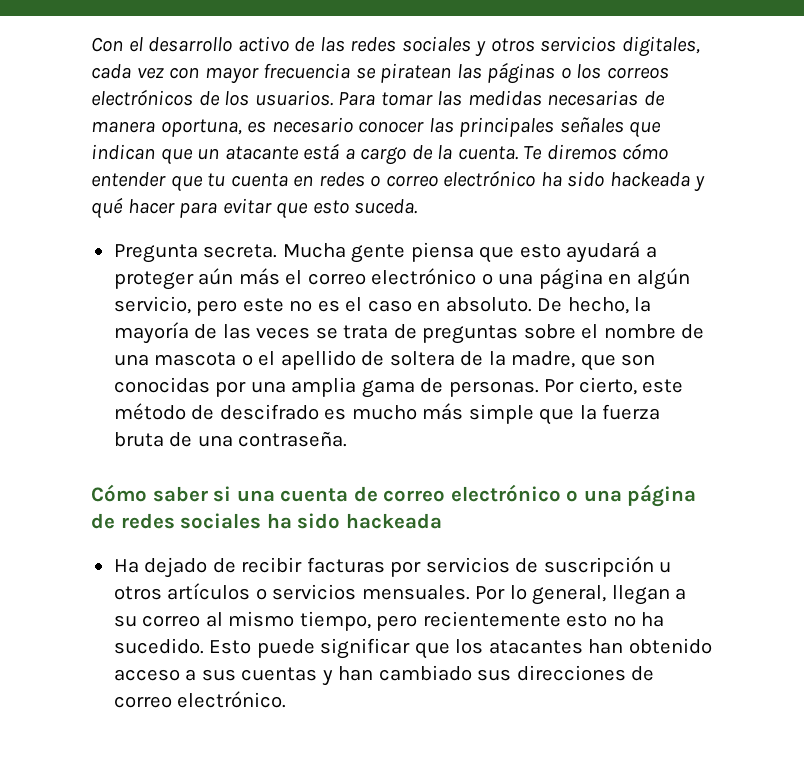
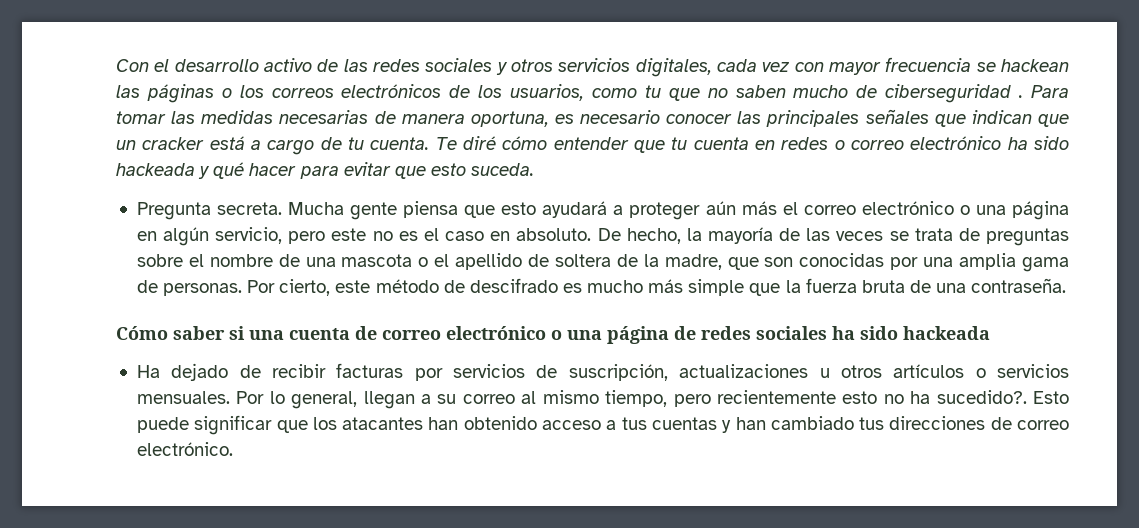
- Con el desarrollo activo de las redes sociales y otros servicios digitales, cada vez con mayor frecuencia se piratean las páginas o los correos electrónicos de los usuarios.
+ Con el desarrollo activo de las redes sociales y otros servicios digitales, cada vez con mayor frecuencia se hackean las páginas o los correos electrónicos de los usuarios, como tu que no saben mucho de ciberseguridad .
- Para tomar las medidas necesarias de manera oportuna, es necesario conocer las principales señales que indican que un atacante está a cargo de la cuenta.
+ Para tomar las medidas necesarias de manera oportuna, es necesario conocer las principales señales que indican que un cracker está a cargo de tu cuenta.
- Te diremos cómo entender que tu cuenta en redes o correo electrónico ha sido hackeada y qué hacer para evitar que esto suceda.
+ Te diré cómo entender que tu cuenta en redes o correo electrónico ha sido hackeada y qué hacer para evitar que esto suceda.
- Ha dejado de recibir facturas por servicios de suscripción u otros artículos o servicios mensuales.
+ Ha dejado de recibir facturas por servicios de suscripción, actualizaciones u otros artículos o servicios mensuales.
- Por lo general, llegan a su correo al mismo tiempo, pero recientemente esto no ha sucedido.
+ Por lo general, llegan a su correo al mismo tiempo, pero recientemente esto no ha sucedido?.
- Esto puede significar que los atacantes han obtenido acceso a sus cuentas y han cambiado sus direcciones de correo electrónico.
+ Esto puede significar que los atacantes han obtenido acceso a tus cuentas y han cambiado tus direcciones de correo electrónico.

